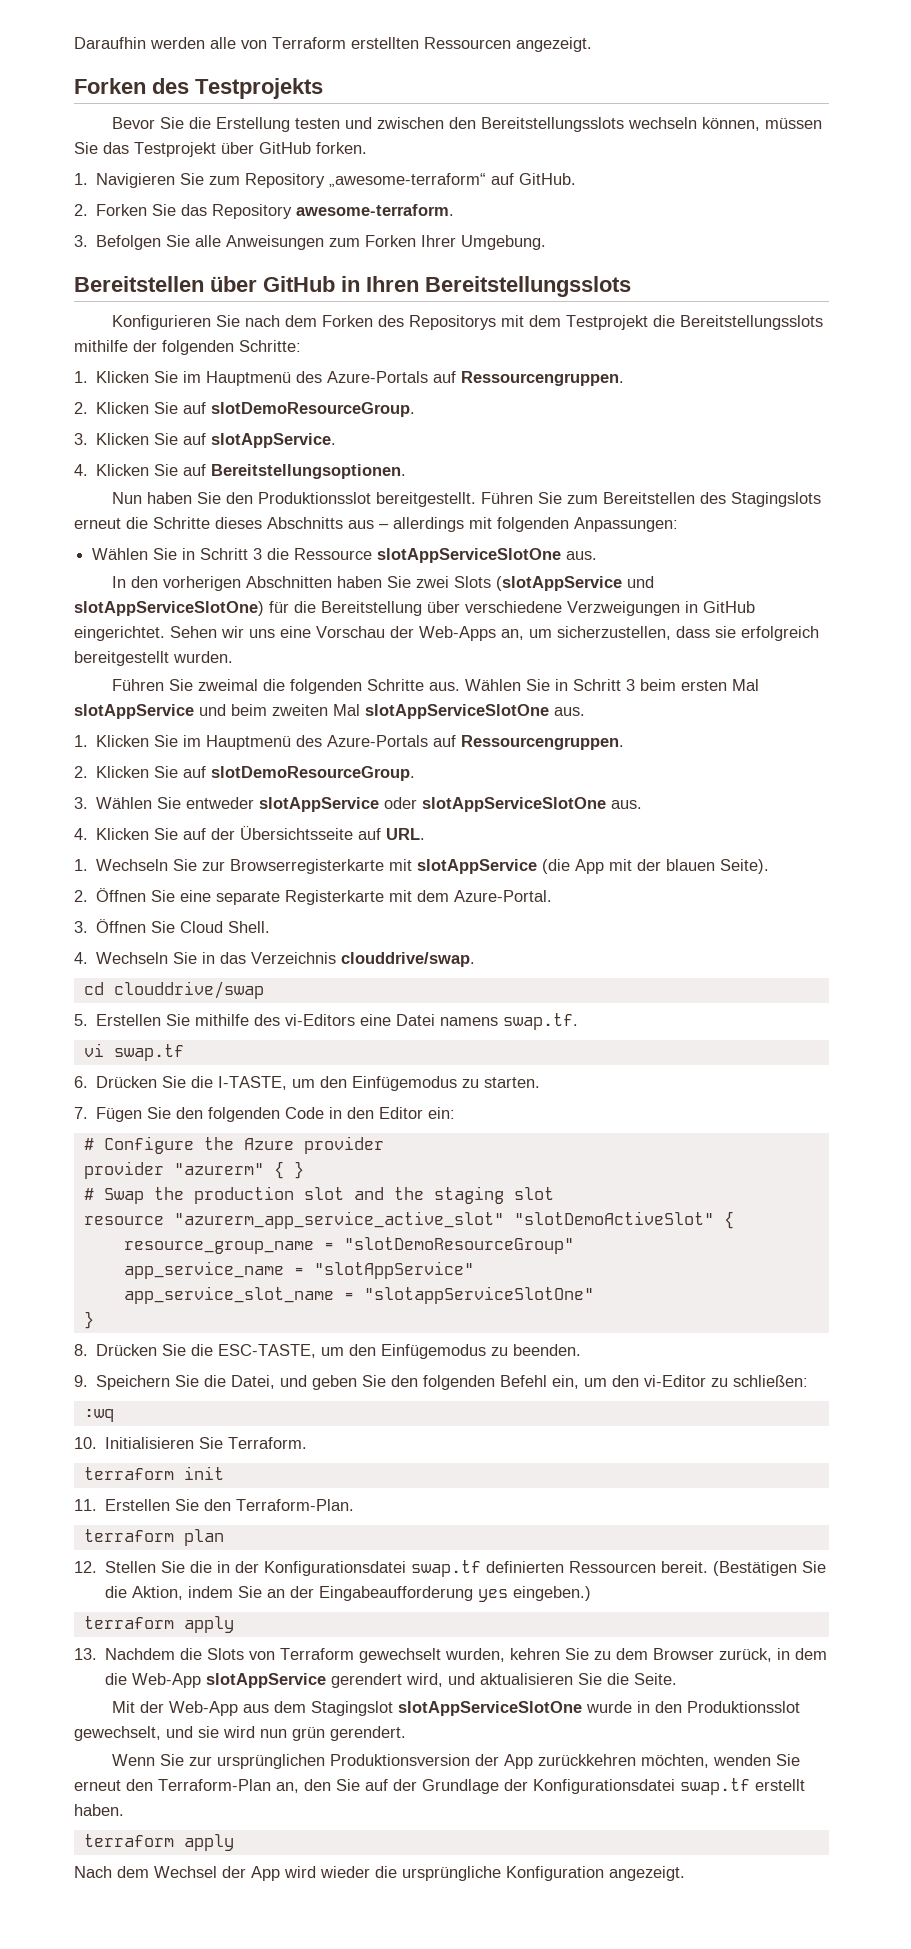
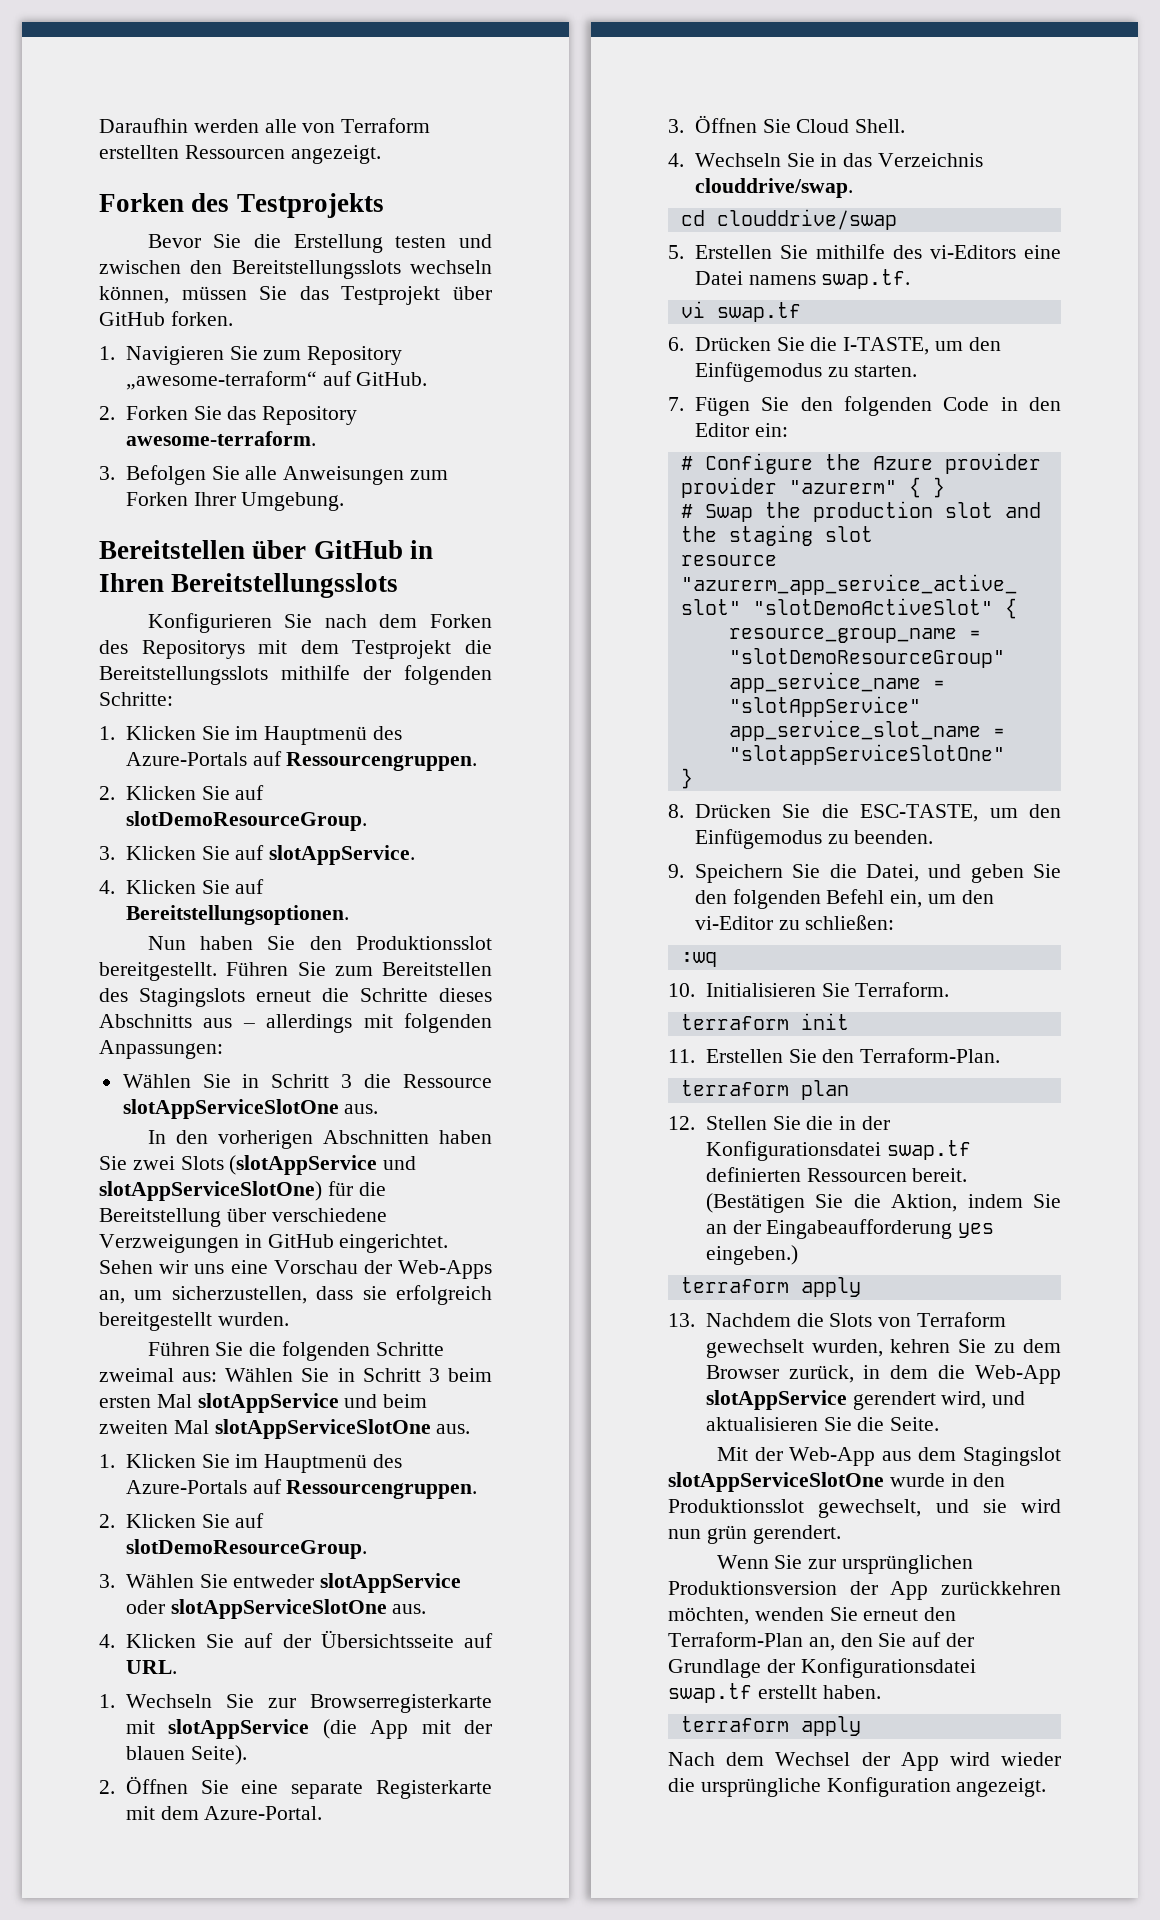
- Führen Sie zweimal die folgenden Schritte aus. Wählen Sie in Schritt 3 beim ersten Mal slotAppService und beim zweiten Mal slotAppServiceSlotOne aus.
+ Führen Sie die folgenden Schritte zweimal aus: Wählen Sie in Schritt 3 beim ersten Mal slotAppService und beim zweiten Mal slotAppServiceSlotOne aus.

